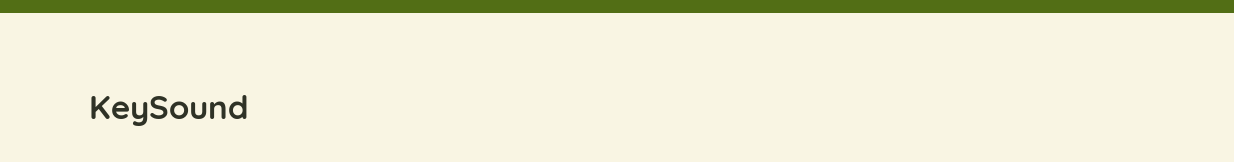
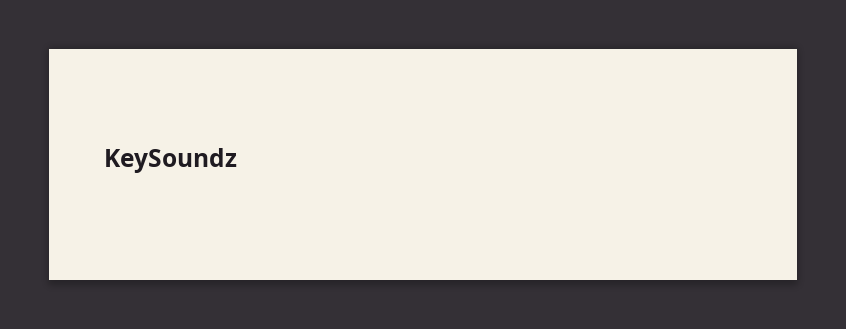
- KeySound
+ KeySoundz

